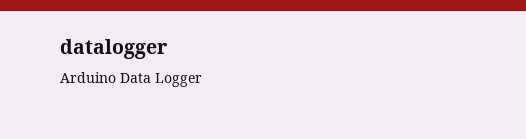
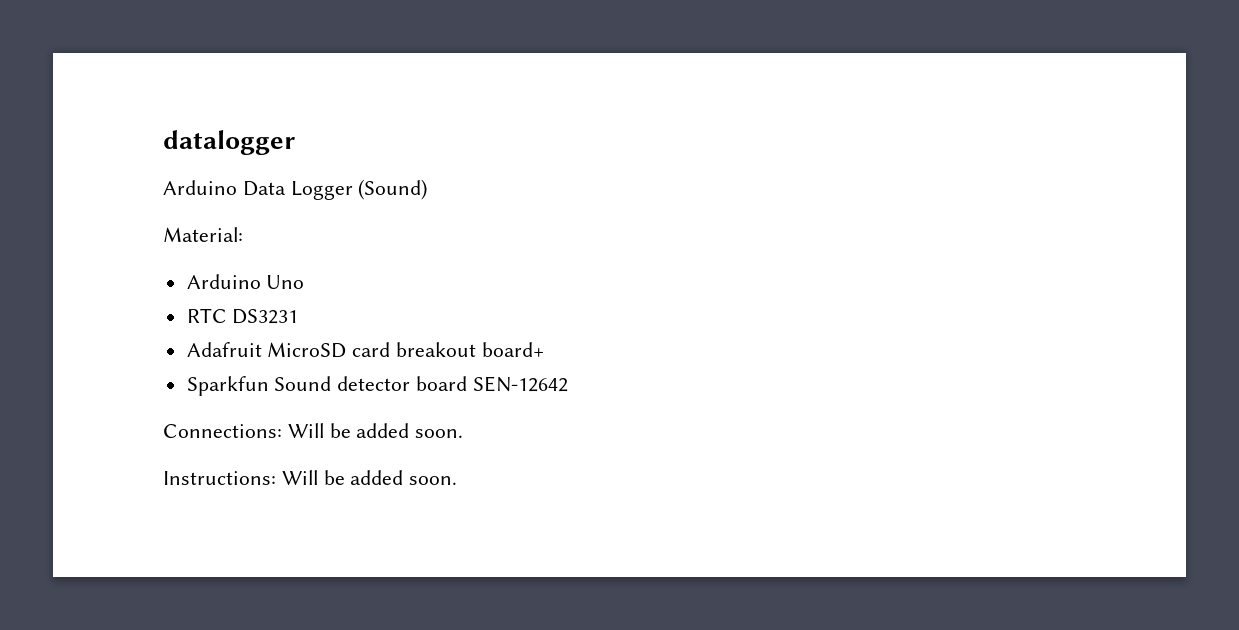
- Arduino Data Logger
+ Arduino Data Logger (Sound)
+ Material:
+ Arduino Uno
+ RTC DS3231
+ Adafruit MicroSD card breakout board+
+ Sparkfun Sound detector board SEN-12642
+ Connections: Will be added soon.
+ Instructions: Will be added soon.

